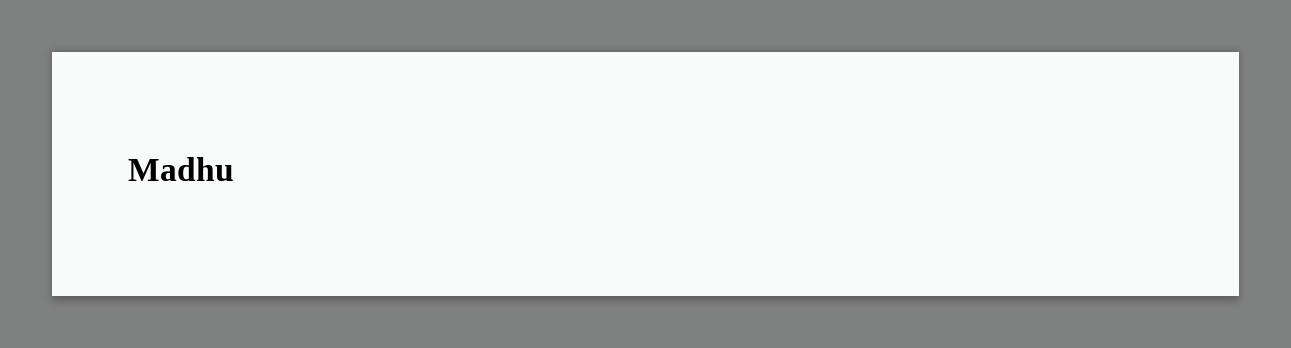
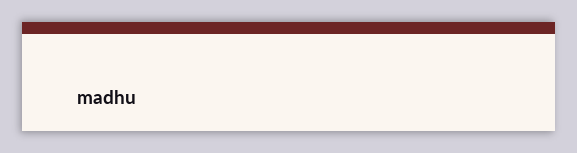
- Madhu
+ madhu

